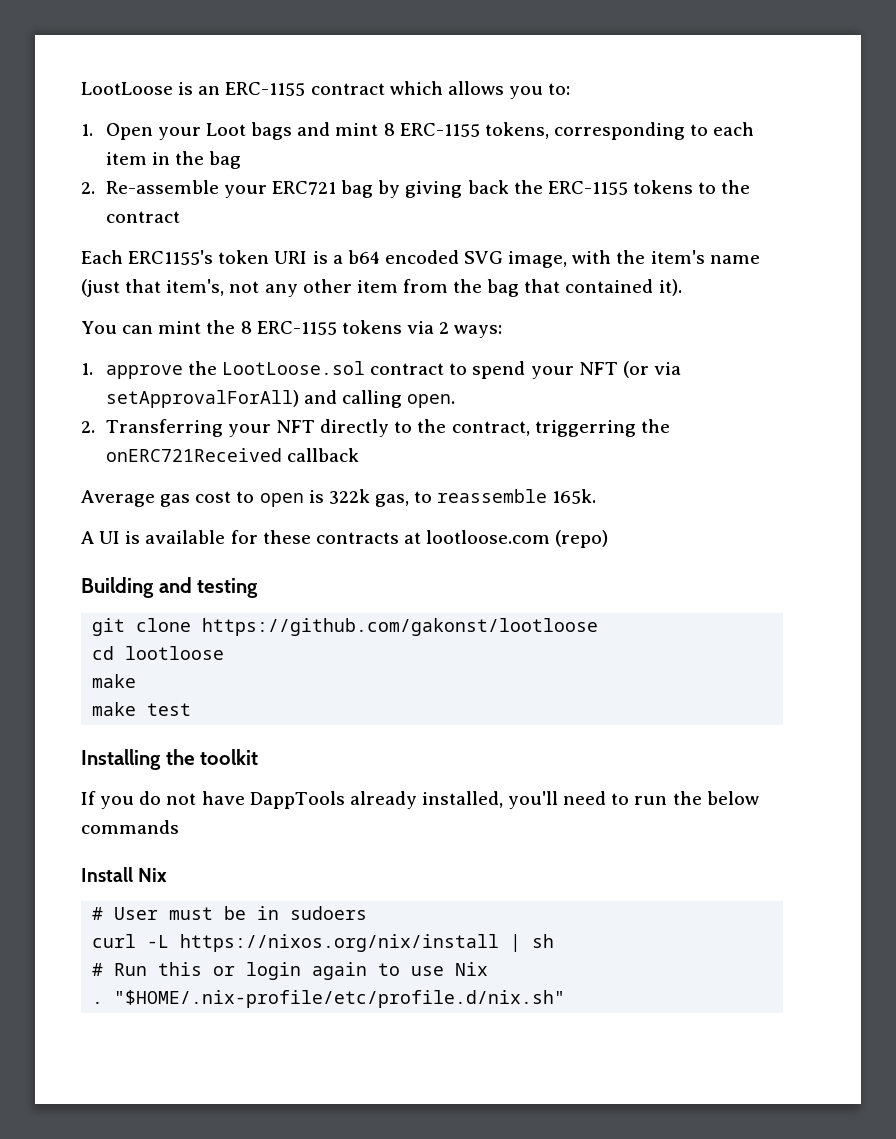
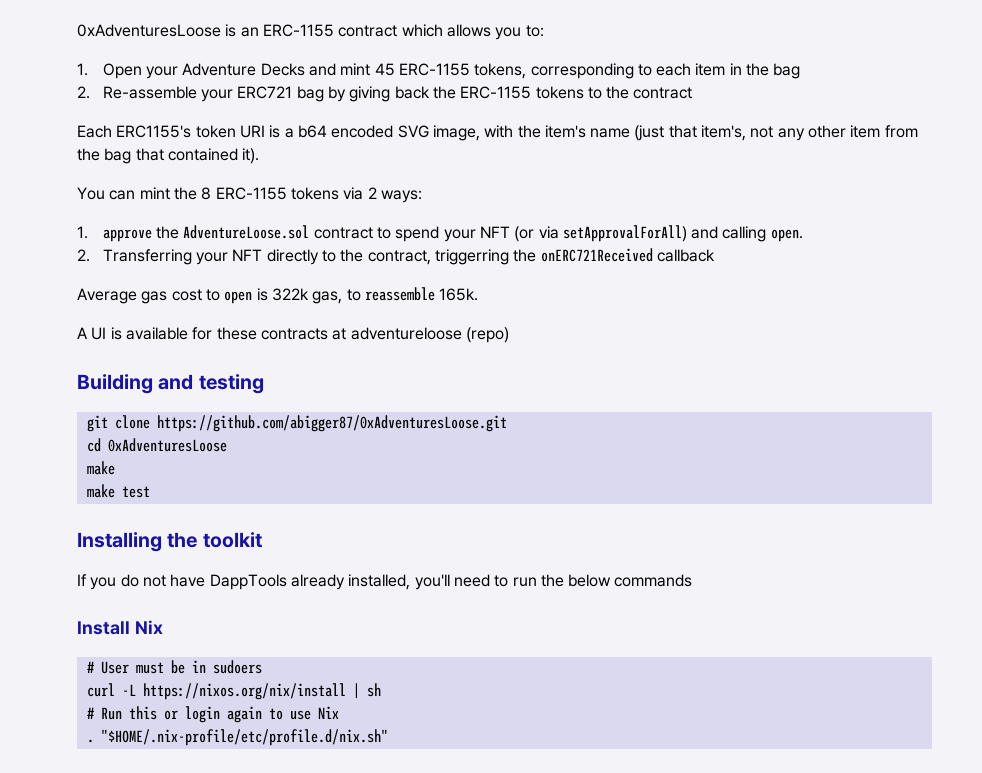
- LootLoose is an ERC-1155 contract which allows you to:
+ 0xAdventuresLoose is an ERC-1155 contract which allows you to:
- 1. Open your Loot bags and mint 8 ERC-1155 tokens, corresponding to each item in the bag
+ 1. Open your Adventure Decks and mint 45 ERC-1155 tokens, corresponding to each item in the bag
- 1. approve the LootLoose.sol contract to spend your NFT (or via setApprovalForAll) and calling open.
+ 1. approve the AdventureLoose.sol contract to spend your NFT (or via setApprovalForAll) and calling open.
- A UI is available for these contracts at lootloose.com (repo)
+ A UI is available for these contracts at adventureloose (repo)
- git clone https://github.com/gakonst/lootloose
+ git clone https://github.com/abigger87/0xAdventuresLoose.git
- cd lootloose
+ cd 0xAdventuresLoose

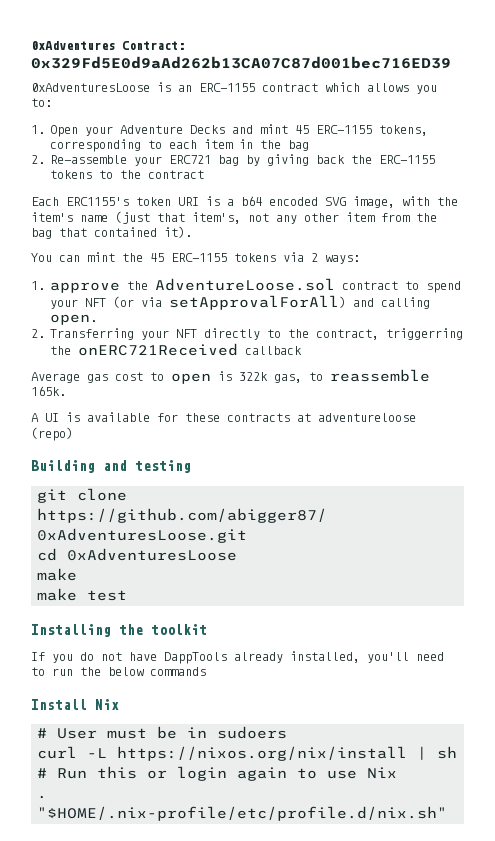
+ 0xAdventures Contract: 0x329Fd5E0d9aAd262b13CA07C87d001bec716ED39
- You can mint the 8 ERC-1155 tokens via 2 ways:
+ You can mint the 45 ERC-1155 tokens via 2 ways:

